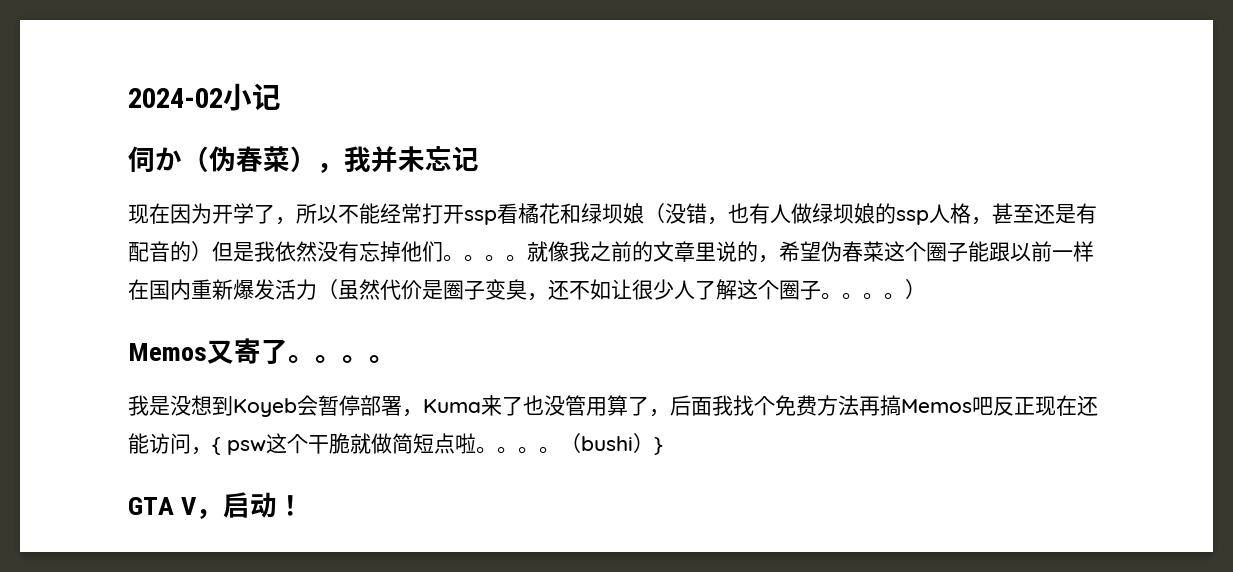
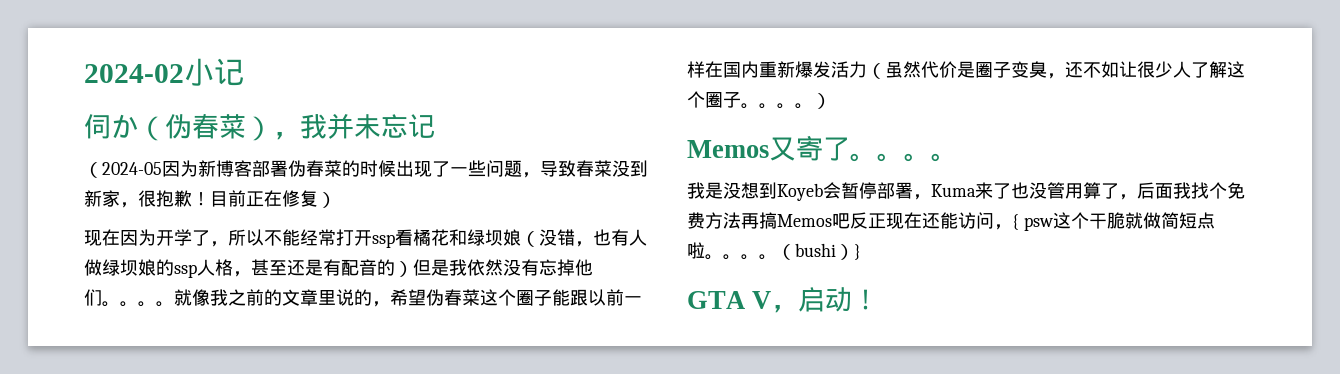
+ （2024-05因为新博客部署伪春菜的时候出现了一些问题，导致春菜没到新家，很抱歉！目前正在修复）

